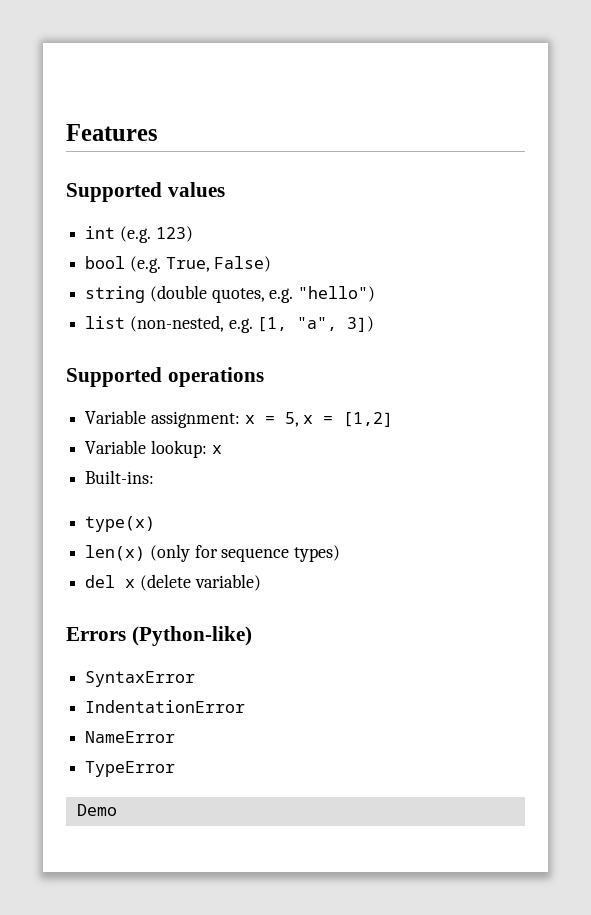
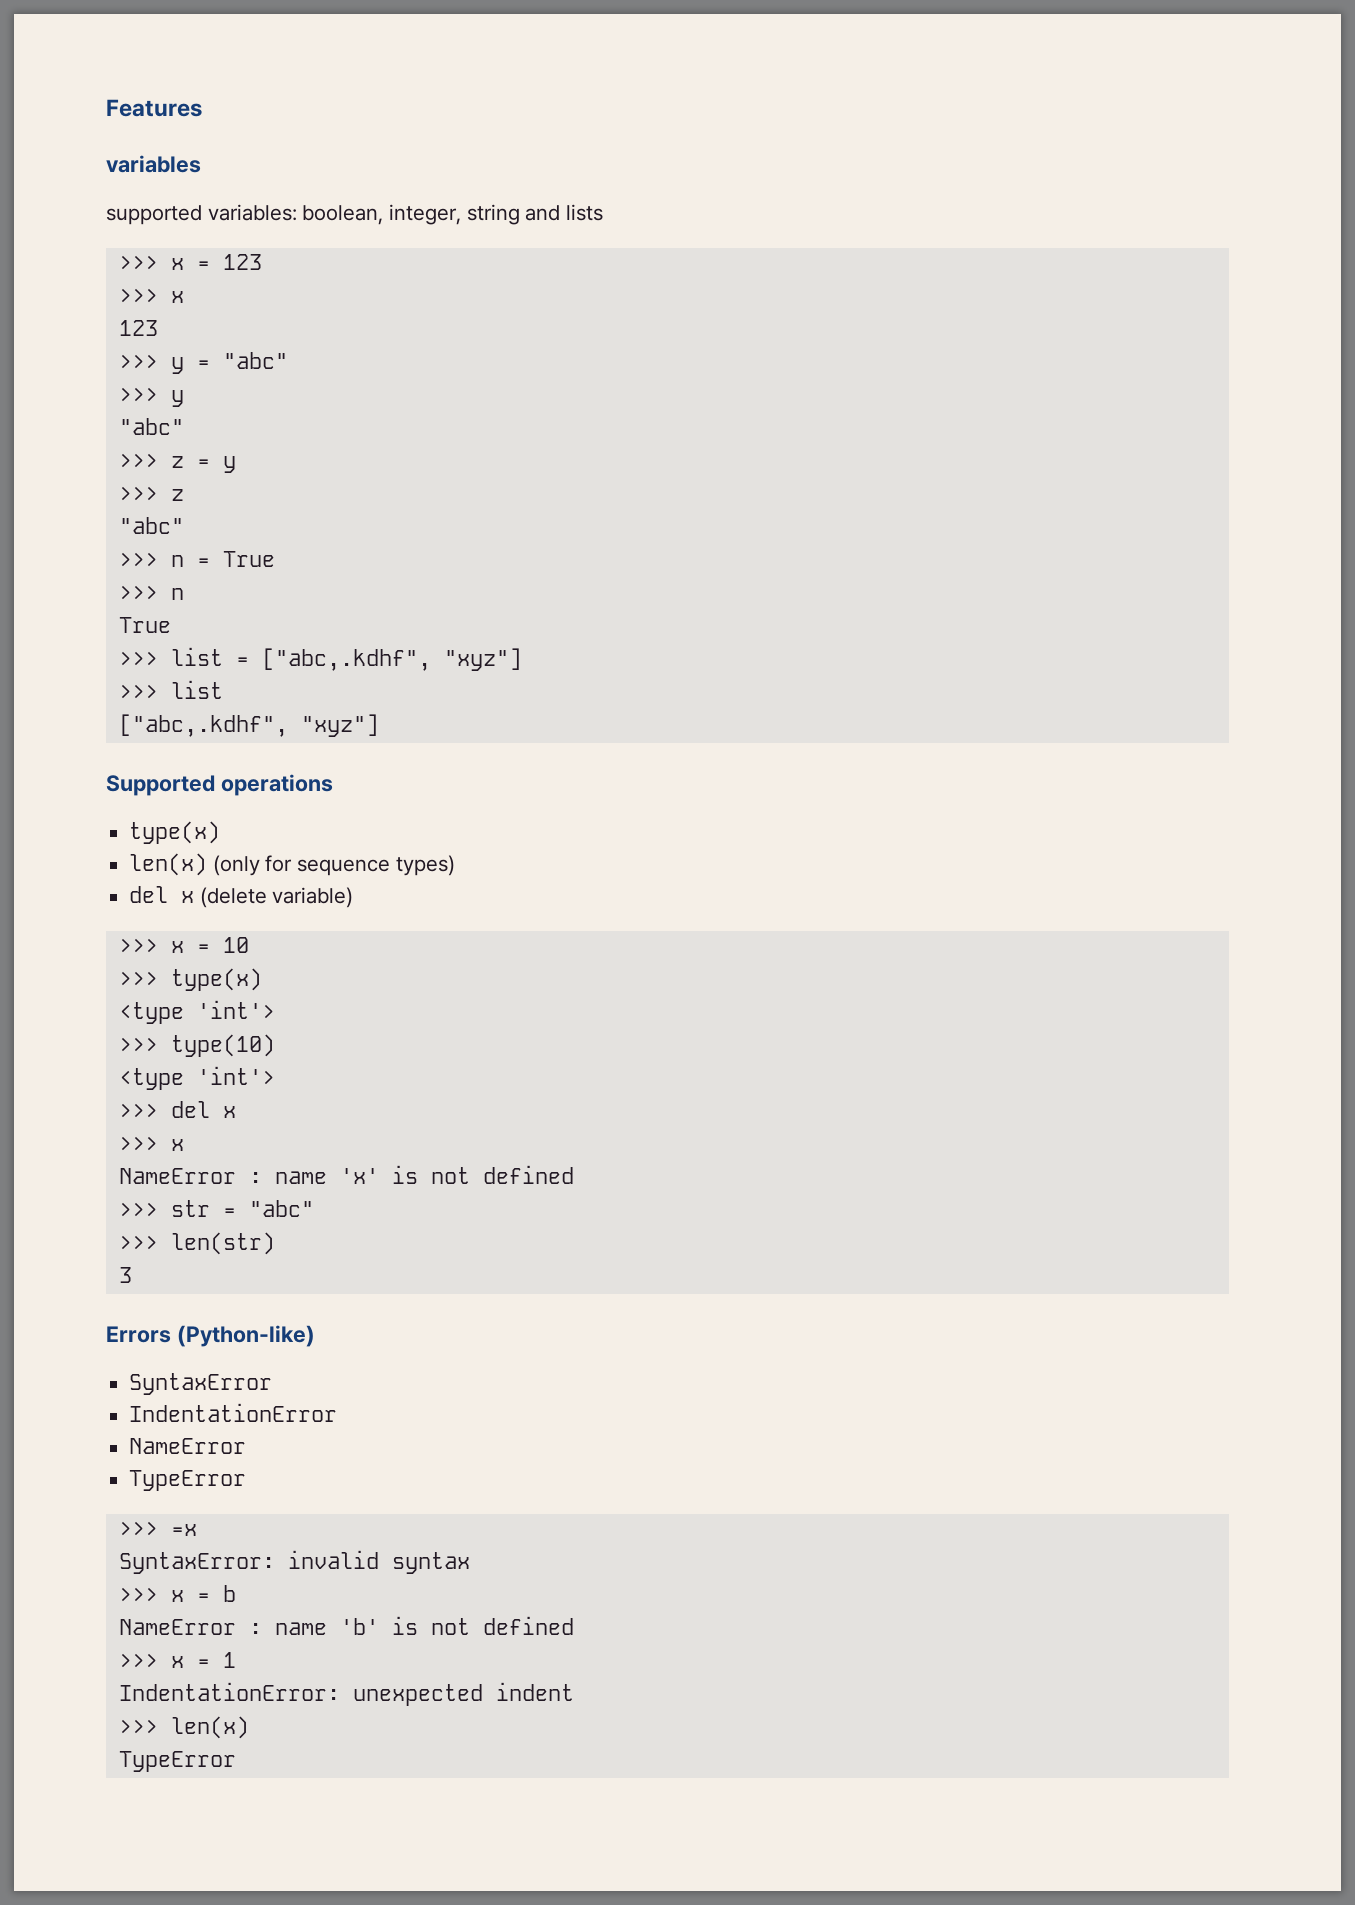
- Supported values
- int (e.g. 123)
- bool (e.g. True, False)
- string (double quotes, e.g. "hello")
- list (non-nested, e.g. [1, "a", 3])
+ variables
+ supported variables: boolean, integer, string and lists
+ >>> x = 123
+ >>> x
+ 123
+ >>> y = "abc"
+ >>> y
+ "abc"
+ >>> z = y
+ >>> z
+ "abc"
+ >>> n = True
+ >>> n
+ True
+ >>> list = ["abc,.kdhf", "xyz"]
+ >>> list
+ ["abc,.kdhf", "xyz"]
  Supported operations
- Variable assignment: x = 5, x = [1,2]
- Variable lookup: x
- Built-ins:
+ >>> x = 10
+ >>> type(x)
+ <type 'int'>
+ >>> type(10)
+ <type 'int'>
+ >>> del x
+ >>> x
+ NameError : name 'x' is not defined
+ >>> str = "abc"
+ >>> len(str)
+ 3
- Demo
+ >>> =x
+ SyntaxError: invalid syntax
+ >>> x = b
+ NameError : name 'b' is not defined
+ >>> x = 1
+ IndentationError: unexpected indent
+ >>> len(x)
+ TypeError

